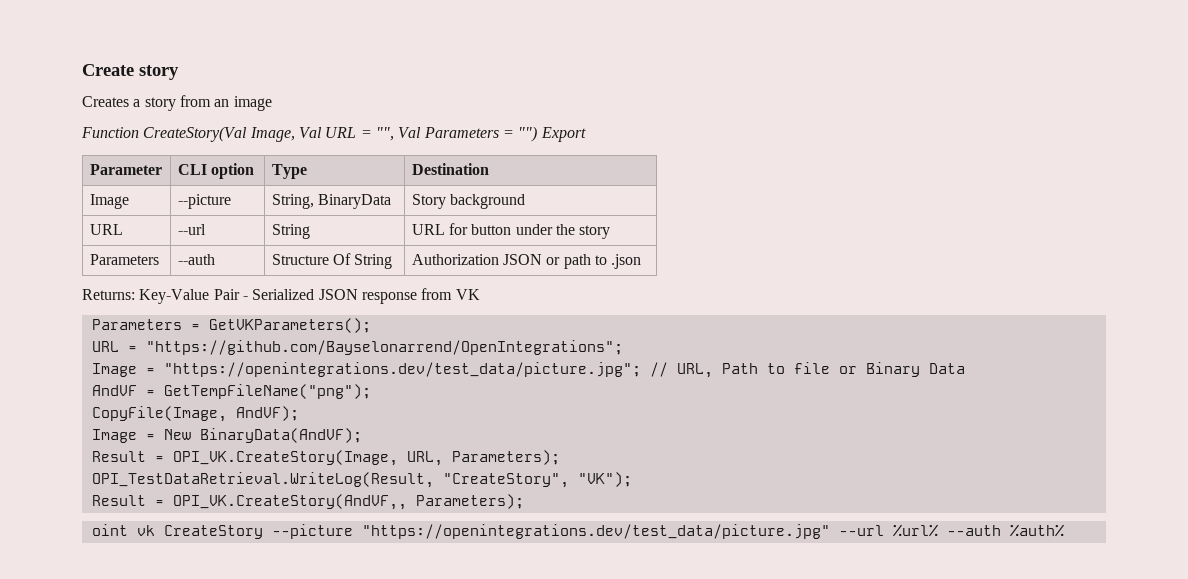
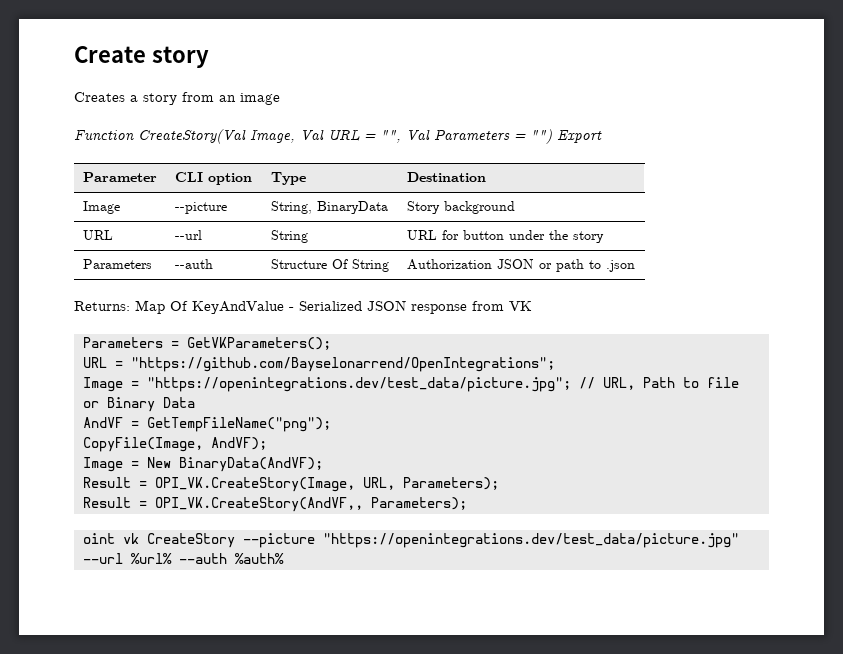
- Returns: Key-Value Pair - Serialized JSON response from VK
+ Returns: Map Of KeyAndValue - Serialized JSON response from VK
- OPI_TestDataRetrieval.WriteLog(Result, "CreateStory", "VK");

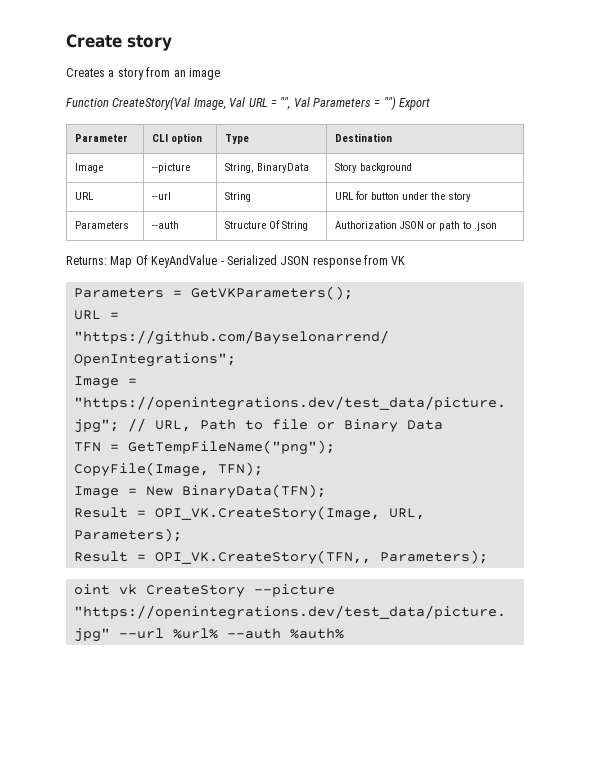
- AndVF = GetTempFileName("png");
+ TFN = GetTempFileName("png");
- CopyFile(Image, AndVF);
+ CopyFile(Image, TFN);
- Image = New BinaryData(AndVF);
+ Image = New BinaryData(TFN);
- Result = OPI_VK.CreateStory(AndVF,, Parameters);
+ Result = OPI_VK.CreateStory(TFN,, Parameters);

